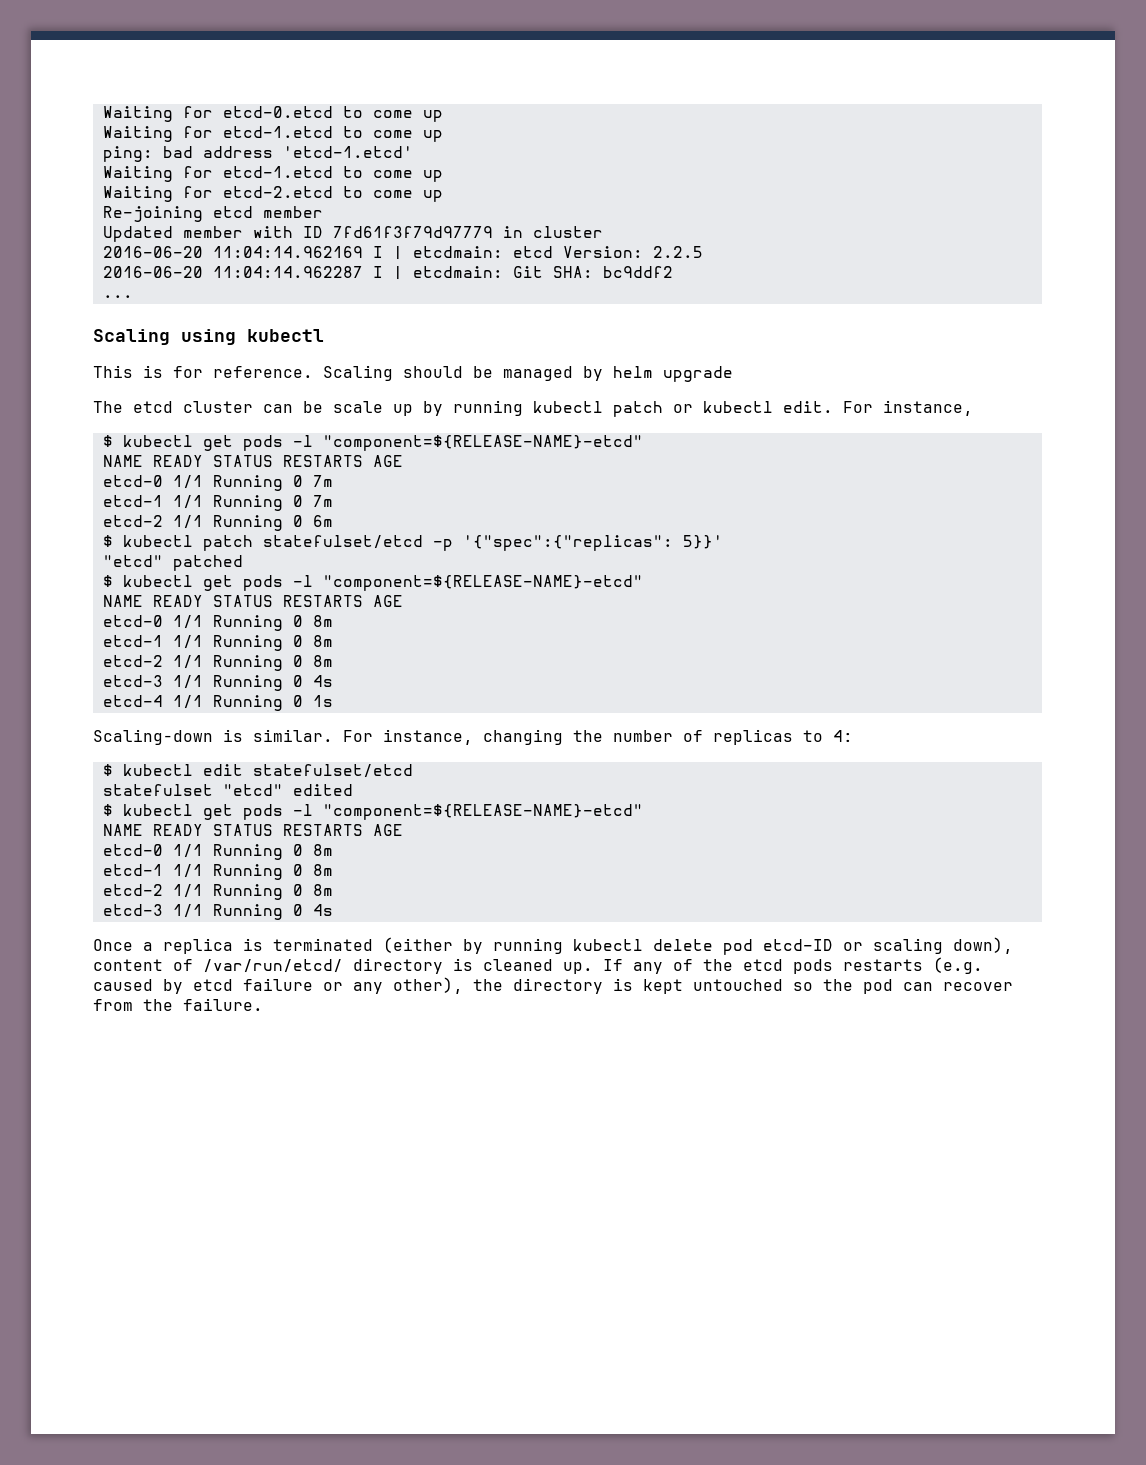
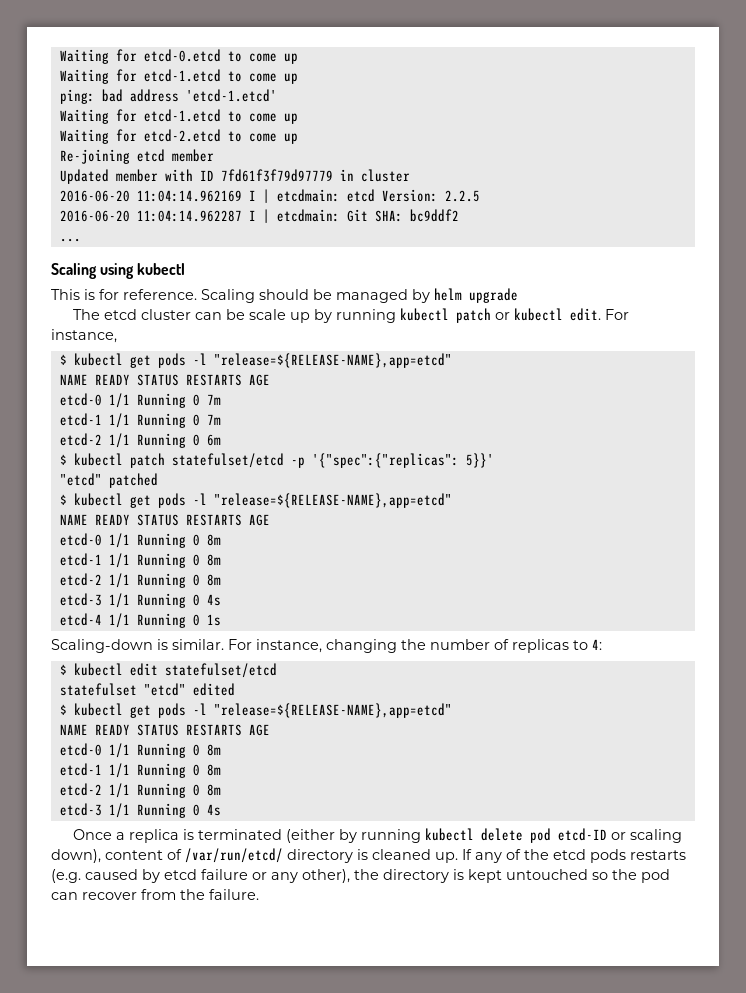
  The etcd cluster can be scale up by running kubectl patch or kubectl edit. For instance,
- $ kubectl get pods -l "component=${RELEASE-NAME}-etcd"
+ $ kubectl get pods -l "release=${RELEASE-NAME},app=etcd"
  "etcd" patched
- $ kubectl get pods -l "component=${RELEASE-NAME}-etcd"
+ $ kubectl get pods -l "release=${RELEASE-NAME},app=etcd"
  statefulset "etcd" edited
- $ kubectl get pods -l "component=${RELEASE-NAME}-etcd"
+ $ kubectl get pods -l "release=${RELEASE-NAME},app=etcd"

